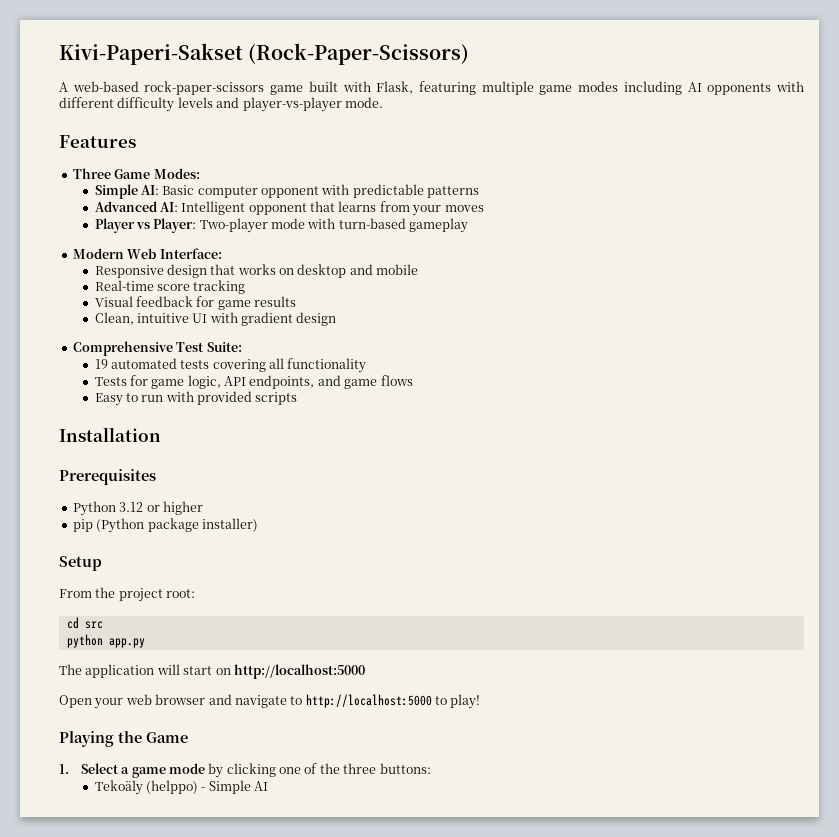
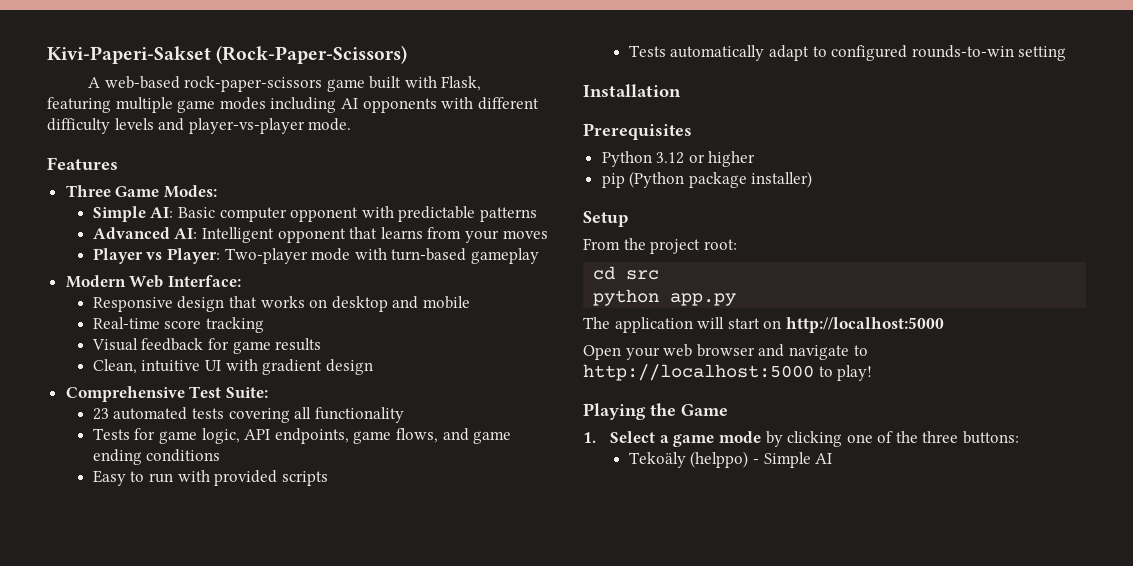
- 19 automated tests covering all functionality
+ 23 automated tests covering all functionality
- Tests for game logic, API endpoints, and game flows
+ Tests for game logic, API endpoints, game flows, and game ending conditions
+ Tests automatically adapt to configured rounds-to-win setting

